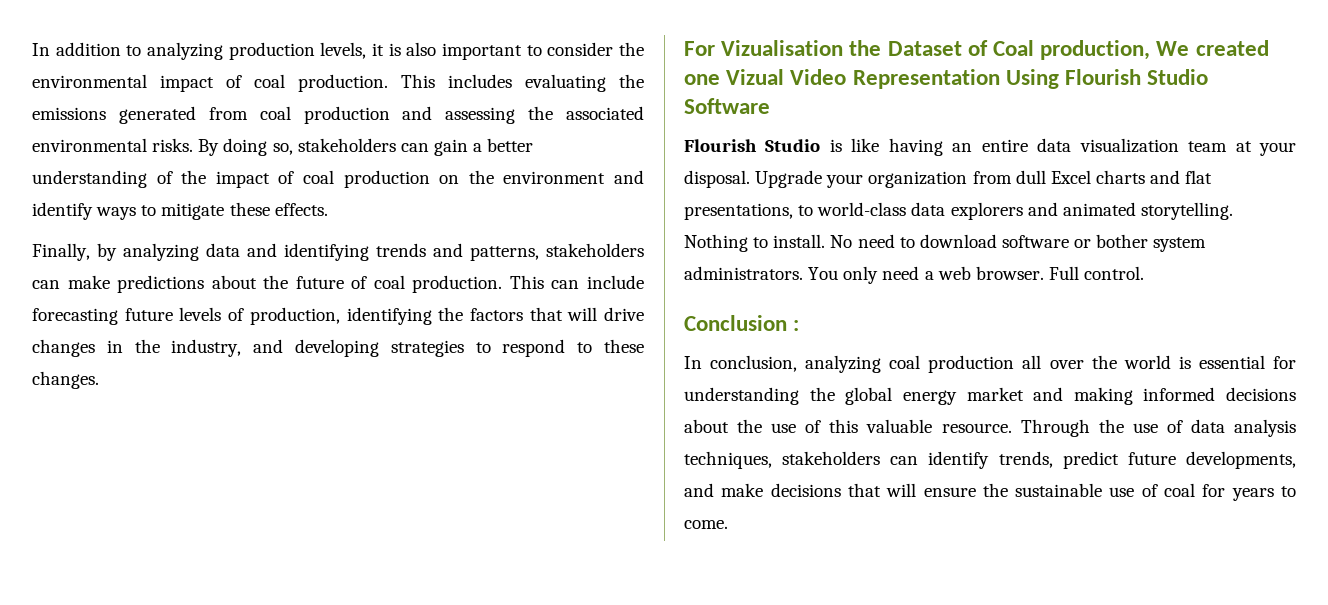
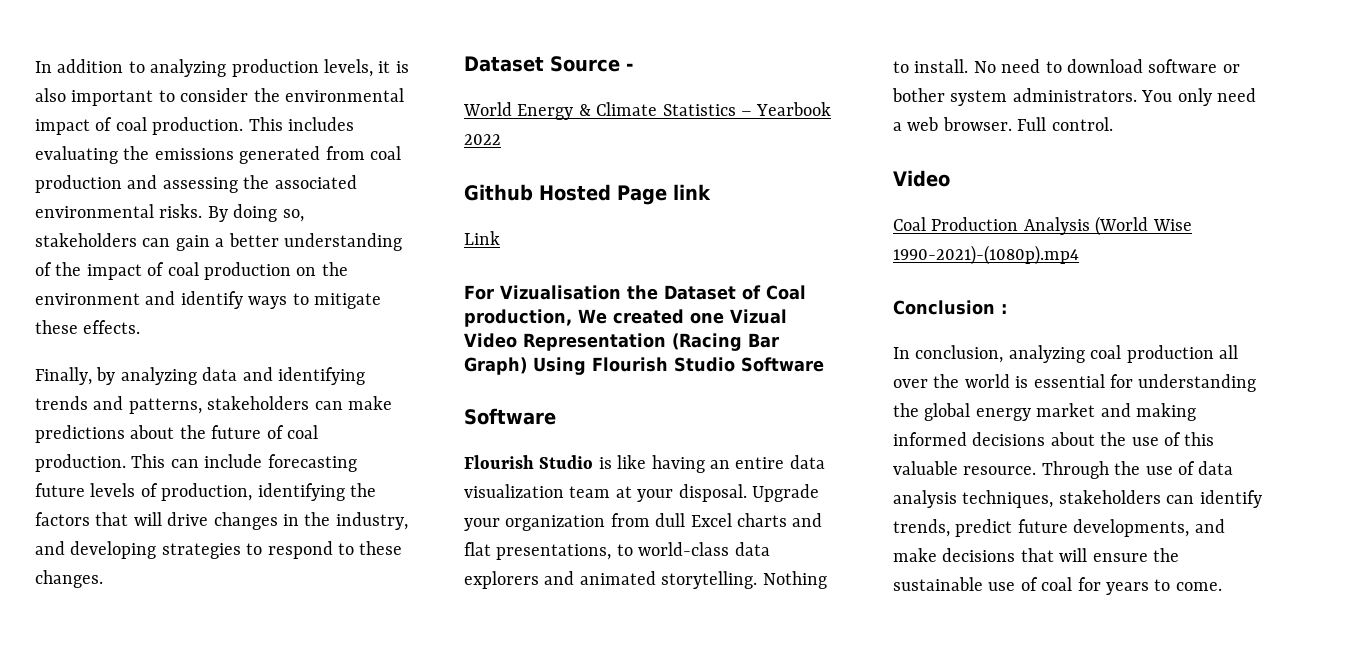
+ Dataset Source -
+ World Energy & Climate Statistics – Yearbook 2022
+ Github Hosted Page link
+ Link
- For Vizualisation the Dataset of Coal production, We created one Vizual Video Representation Using Flourish Studio Software
+ For Vizualisation the Dataset of Coal production, We created one Vizual Video Representation (Racing Bar Graph) Using Flourish Studio Software
+ Software
  Full control.
+ Video
+ Coal Production Analysis (World Wise 1990-2021)-(1080p).mp4

